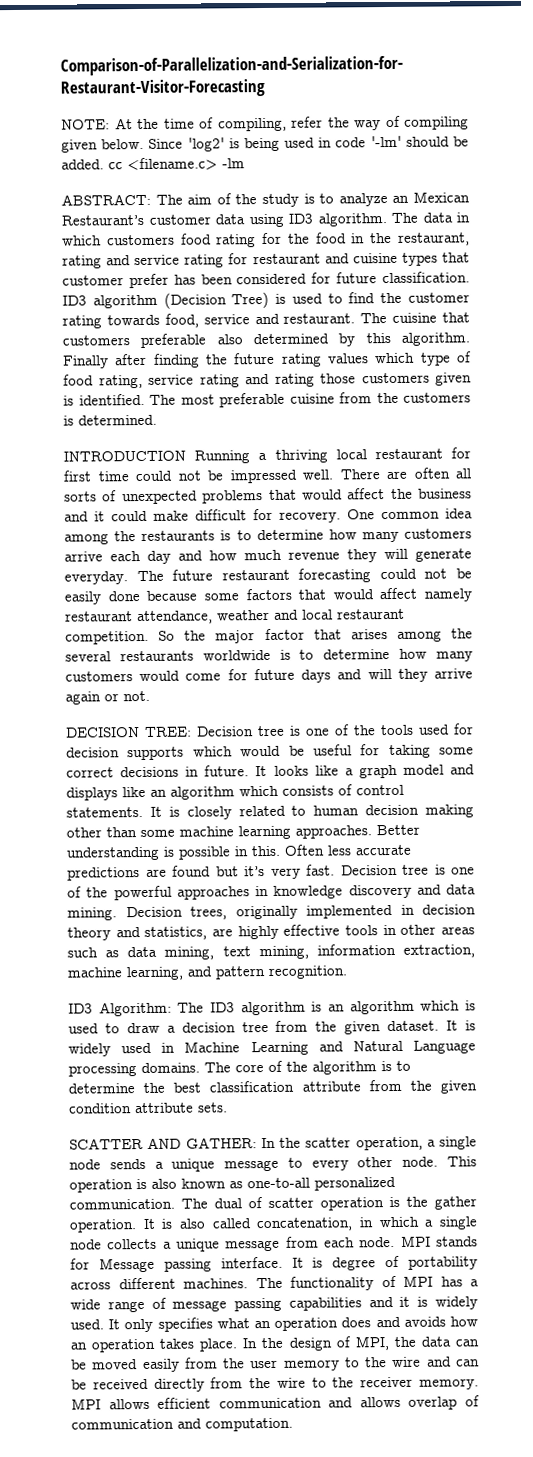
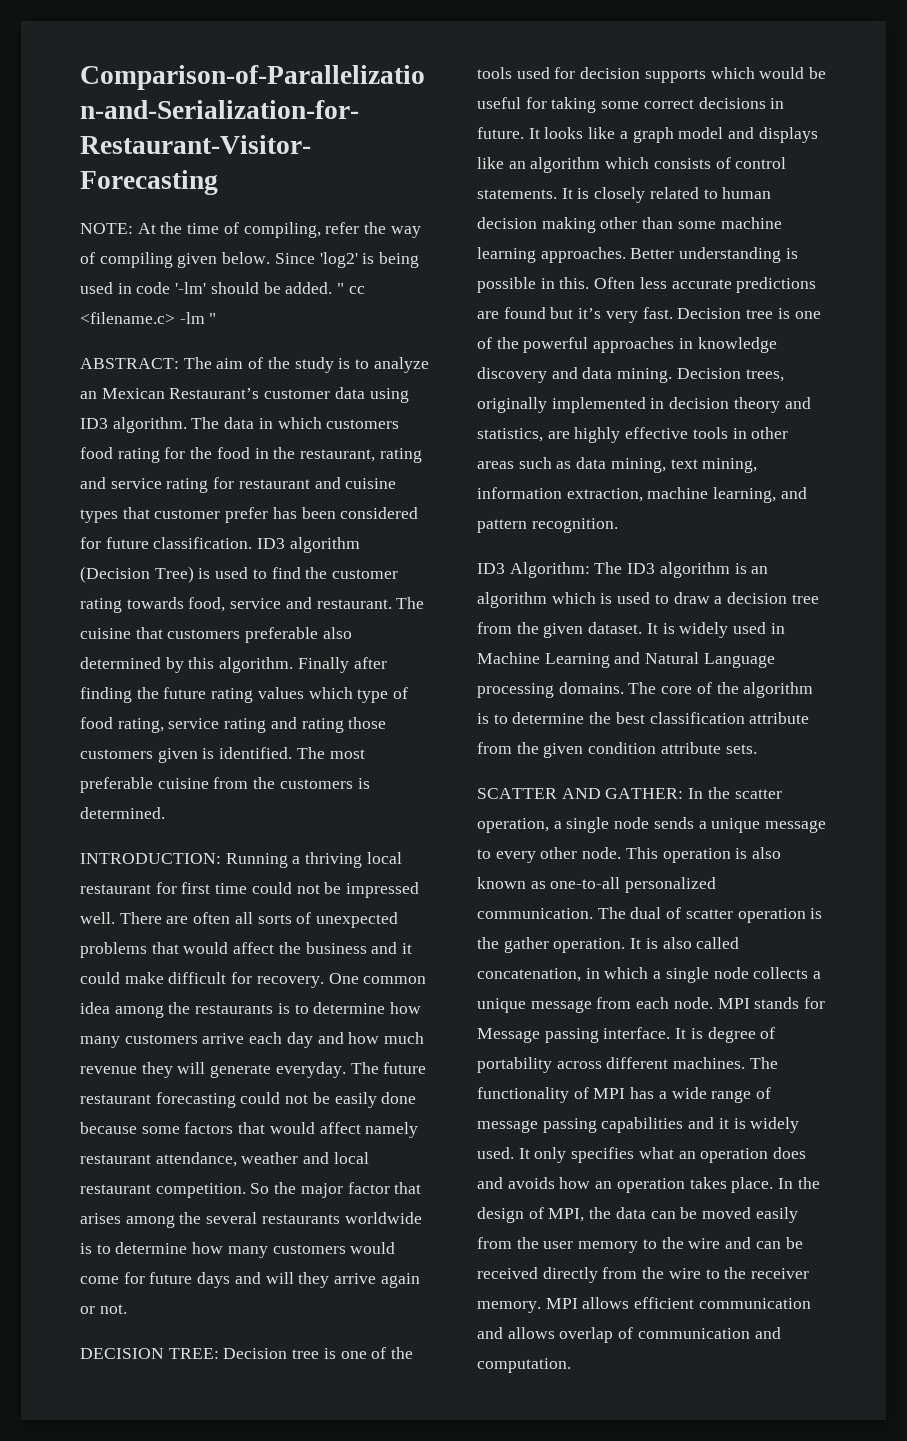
- Since 'log2' is being used in code '-lm' should be added. cc <filename.c> -lm
+ Since 'log2' is being used in code '-lm' should be added. " cc <filename.c> -lm "
- INTRODUCTION Running a thriving local restaurant for first time could not be impressed well.
+ INTRODUCTION: Running a thriving local restaurant for first time could not be impressed well.

